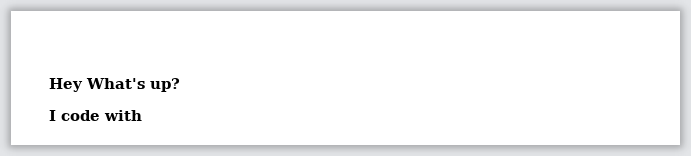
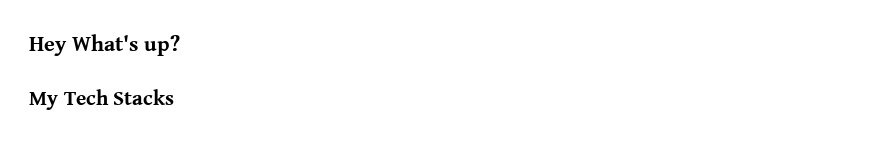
- I code with
+ My Tech Stacks

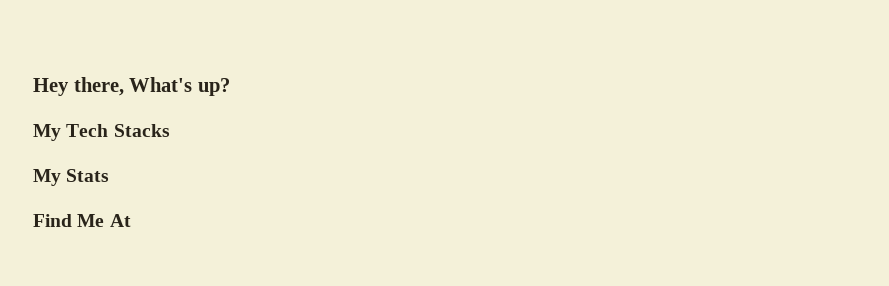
- Hey What's up?
+ Hey there, What's up?
+ My Stats
+ Find Me At

